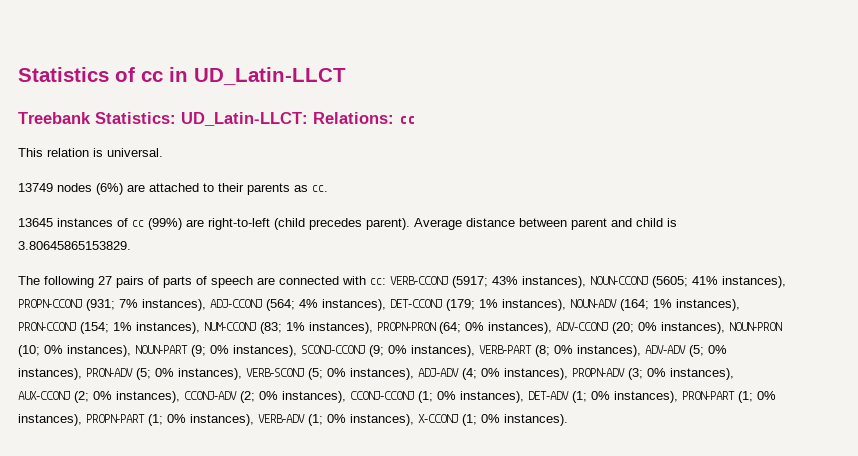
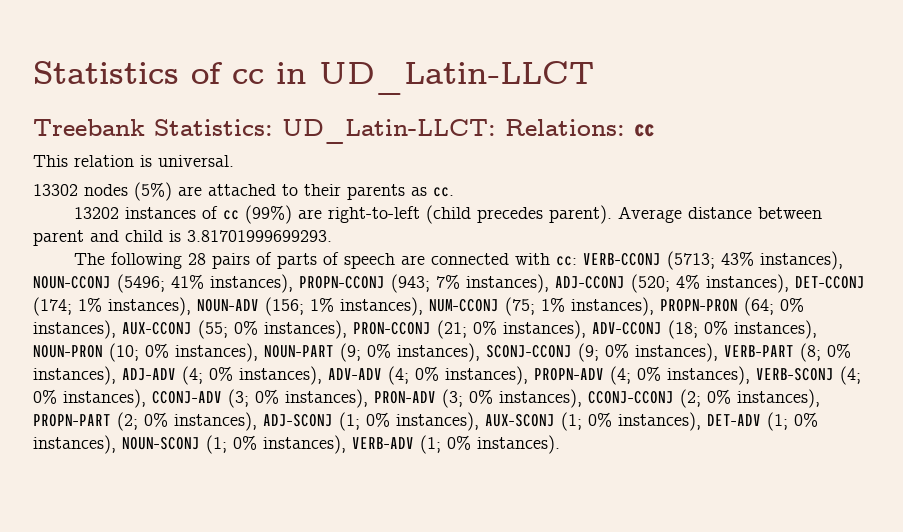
- 13749 nodes (6%) are attached to their parents as cc.
+ 13302 nodes (5%) are attached to their parents as cc.
- 13645 instances of cc (99%) are right-to-left (child precedes parent).
+ 13202 instances of cc (99%) are right-to-left (child precedes parent).
- Average distance between parent and child is 3.80645865153829.
+ Average distance between parent and child is 3.81701999699293.
- The following 27 pairs of parts of speech are connected with cc:
+ The following 28 pairs of parts of speech are connected with cc:
- VERB-CCONJ (5917;
+ VERB-CCONJ (5713;
- 43% instances), NOUN-CCONJ (5605;
+ 43% instances), NOUN-CCONJ (5496;
- 41% instances), PROPN-CCONJ (931;
+ 41% instances), PROPN-CCONJ (943;
- 7% instances), ADJ-CCONJ (564;
+ 7% instances), ADJ-CCONJ (520;
- 4% instances), DET-CCONJ (179;
+ 4% instances), DET-CCONJ (174;
- 1% instances), NOUN-ADV (164; 1% instances), PRON-CCONJ (154;
+ 1% instances), NOUN-ADV (156;
- 1% instances), NUM-CCONJ (83;
+ 1% instances), NUM-CCONJ (75;
- 0% instances), ADV-CCONJ (20;
+ 0% instances), AUX-CCONJ (55; 0% instances), PRON-CCONJ (21; 0% instances), ADV-CCONJ (18;
- 0% instances), ADV-ADV (5; 0% instances), PRON-ADV (5; 0% instances), VERB-SCONJ (5; 0% instances), ADJ-ADV (4; 0% instances), PROPN-ADV (3; 0% instances), AUX-CCONJ (2; 0% instances), CCONJ-ADV (2; 0% instances), CCONJ-CCONJ (1;
+ 0% instances), ADJ-ADV (4; 0% instances), ADV-ADV (4; 0% instances), PROPN-ADV (4; 0% instances), VERB-SCONJ (4; 0% instances), CCONJ-ADV (3; 0% instances), PRON-ADV (3; 0% instances), CCONJ-CCONJ (2; 0% instances), PROPN-PART (2; 0% instances), ADJ-SCONJ (1; 0% instances), AUX-SCONJ (1;
- 0% instances), PRON-PART (1; 0% instances), PROPN-PART (1;
+ 0% instances), NOUN-SCONJ (1;
- 0% instances), X-CCONJ (1; 0% instances).
+ 0% instances).

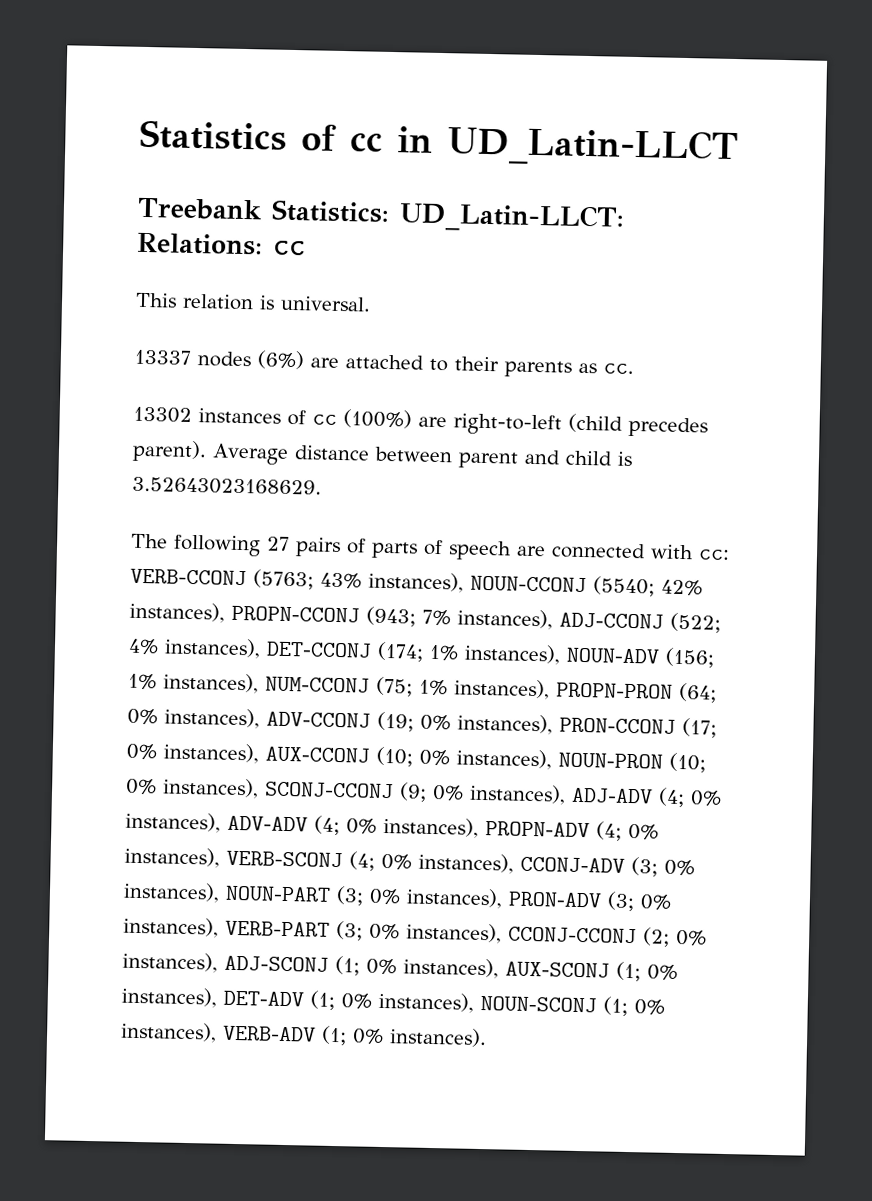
- 13302 nodes (5%) are attached to their parents as cc.
+ 13337 nodes (6%) are attached to their parents as cc.
- 13202 instances of cc (99%) are right-to-left (child precedes parent).
+ 13302 instances of cc (100%) are right-to-left (child precedes parent).
- Average distance between parent and child is 3.81701999699293.
+ Average distance between parent and child is 3.52643023168629.
- The following 28 pairs of parts of speech are connected with cc:
+ The following 27 pairs of parts of speech are connected with cc:
- VERB-CCONJ (5713;
+ VERB-CCONJ (5763;
- 43% instances), NOUN-CCONJ (5496; 41% instances), PROPN-CCONJ (943;
+ 43% instances), NOUN-CCONJ (5540; 42% instances), PROPN-CCONJ (943;
- 7% instances), ADJ-CCONJ (520;
+ 7% instances), ADJ-CCONJ (522;
- 0% instances), AUX-CCONJ (55;
+ 0% instances), ADV-CCONJ (19;
- 0% instances), PRON-CCONJ (21; 0% instances), ADV-CCONJ (18;
+ 0% instances), PRON-CCONJ (17; 0% instances), AUX-CCONJ (10;
- 0% instances), NOUN-PART (9; 0% instances), SCONJ-CCONJ (9; 0% instances), VERB-PART (8;
+ 0% instances), SCONJ-CCONJ (9;
- 0% instances), PRON-ADV (3;
+ 0% instances), NOUN-PART (3; 0% instances), PRON-ADV (3;
- 0% instances), CCONJ-CCONJ (2; 0% instances), PROPN-PART (2;
+ 0% instances), VERB-PART (3; 0% instances), CCONJ-CCONJ (2;

